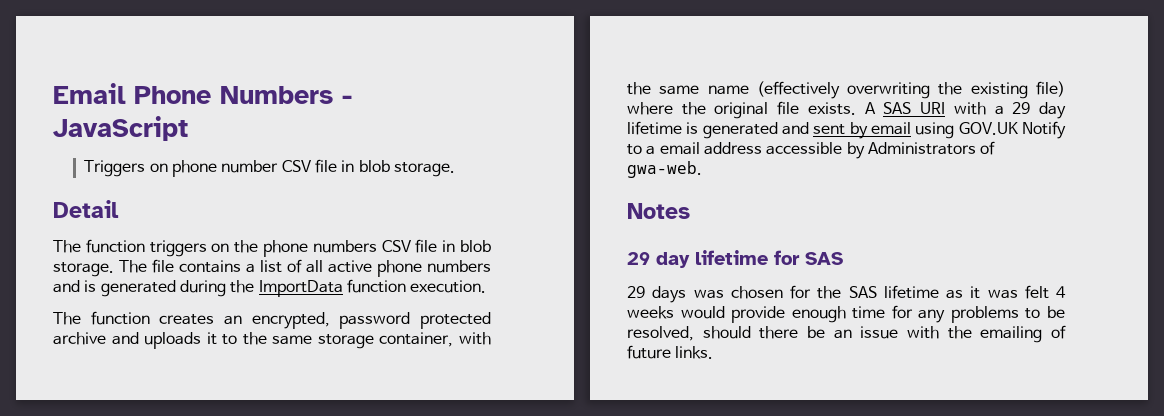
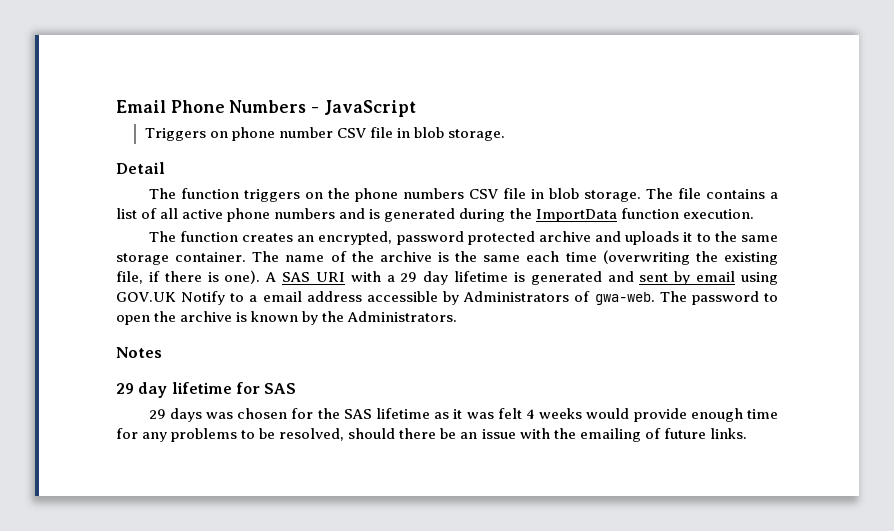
- The function creates an encrypted, password protected archive and uploads it to the same storage container, with the same name (effectively overwriting the existing file) where the original file exists.
+ The function creates an encrypted, password protected archive and uploads it to the same storage container. The name of the archive is the same each time (overwriting the existing file, if there is one).
+ The password to open the archive is known by the Administrators.

